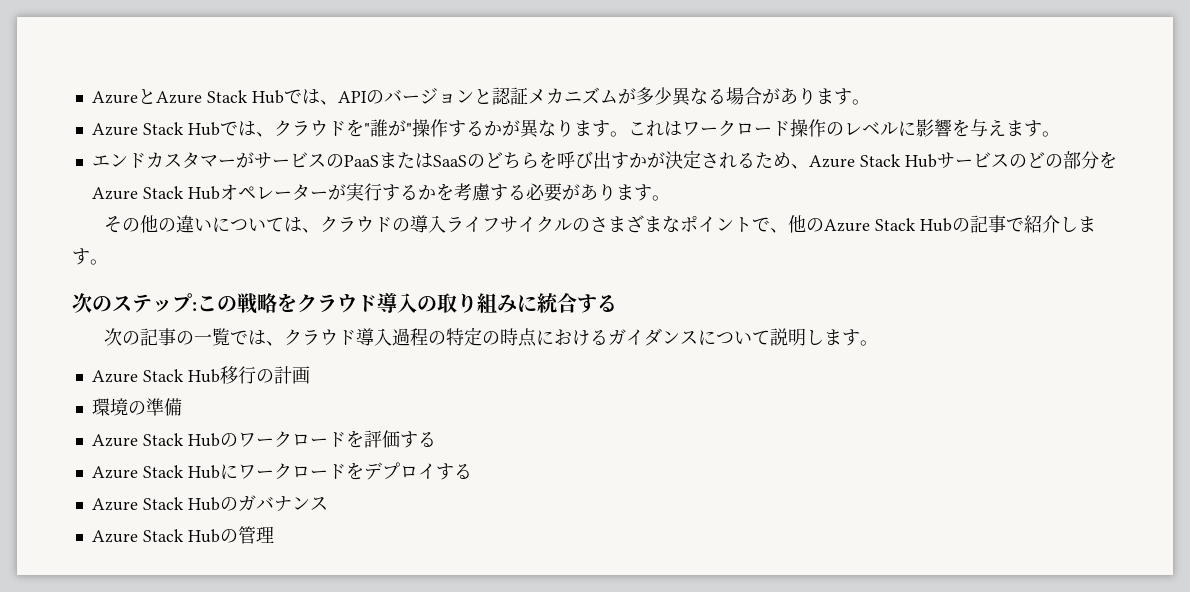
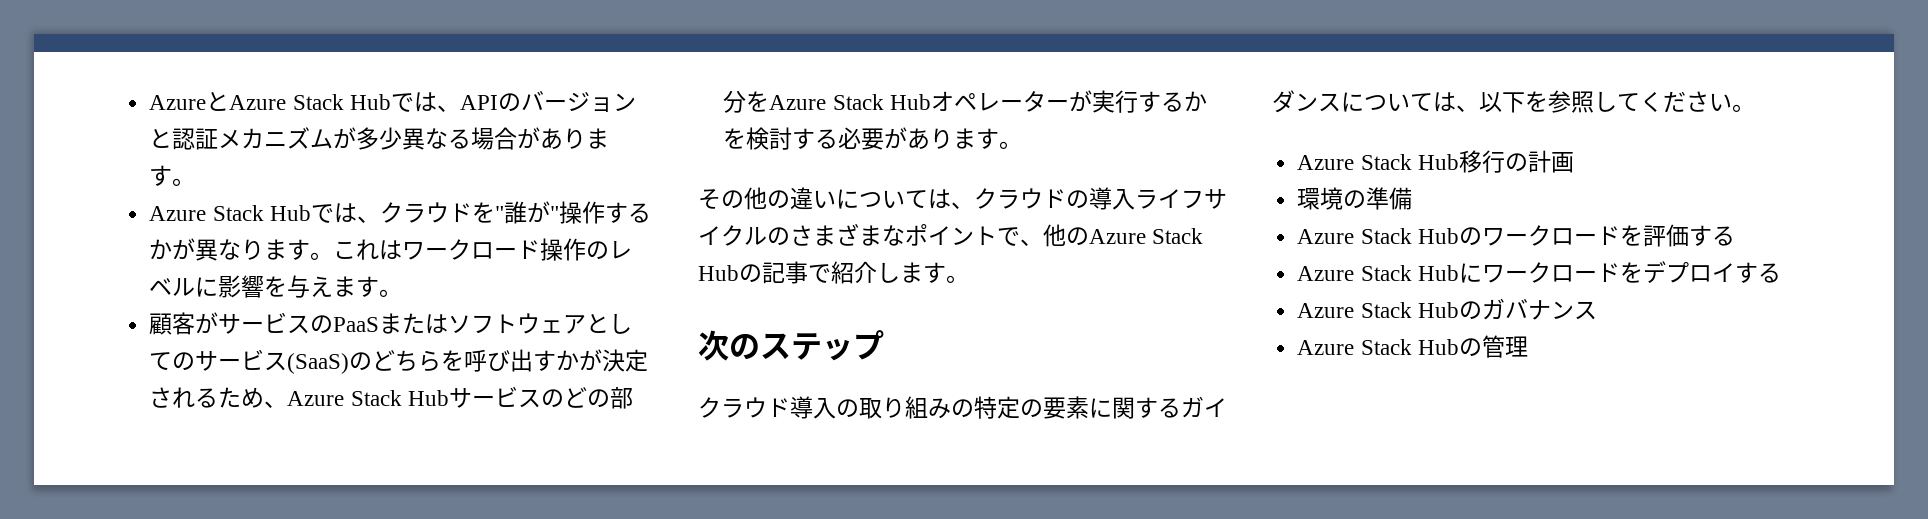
- エンドカスタマーがサービスのPaaSまたはSaaSのどちらを呼び出すかが決定されるため、Azure Stack Hubサービスのどの部分をAzure Stack Hubオペレーターが実行するかを考慮する必要があります。
+ 顧客がサービスのPaaSまたはソフトウェアとしてのサービス(SaaS)のどちらを呼び出すかが決定されるため、Azure Stack Hubサービスのどの部分をAzure Stack Hubオペレーターが実行するかを検討する必要があります。
- 次のステップ:この戦略をクラウド導入の取り組みに統合する
- 次の記事の一覧では、クラウド導入過程の特定の時点におけるガイダンスについて説明します。
+ 次のステップ
+ クラウド導入の取り組みの特定の要素に関するガイダンスについては、以下を参照してください。

